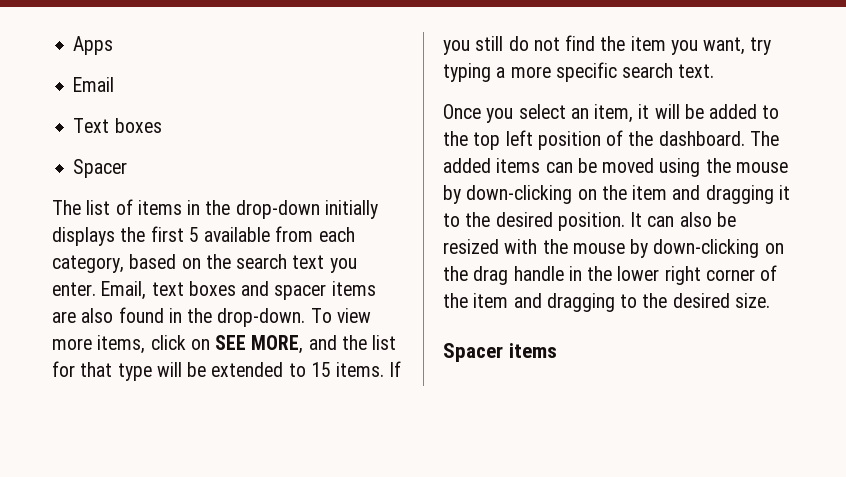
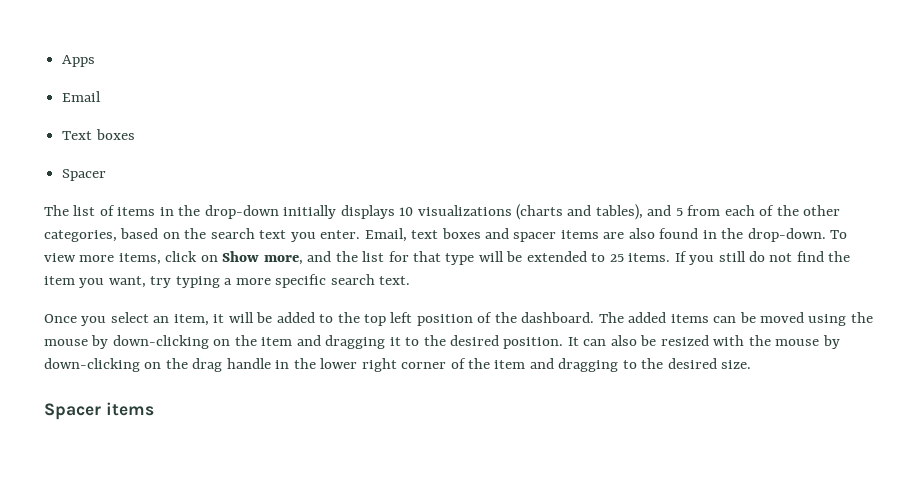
- The list of items in the drop-down initially displays the first 5 available from each category, based on the search text you enter.
+ The list of items in the drop-down initially displays 10 visualizations (charts and tables), and 5 from each of the other categories, based on the search text you enter.
- To view more items, click on SEE MORE, and the list for that type will be extended to 15 items.
+ To view more items, click on Show more, and the list for that type will be extended to 25 items.

